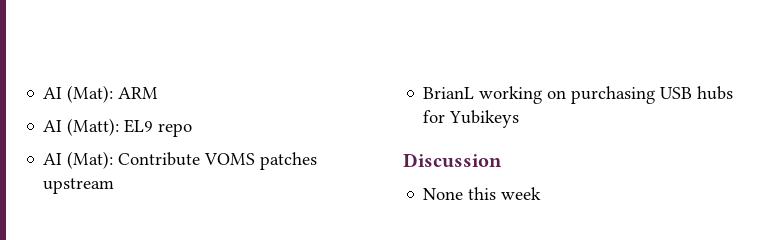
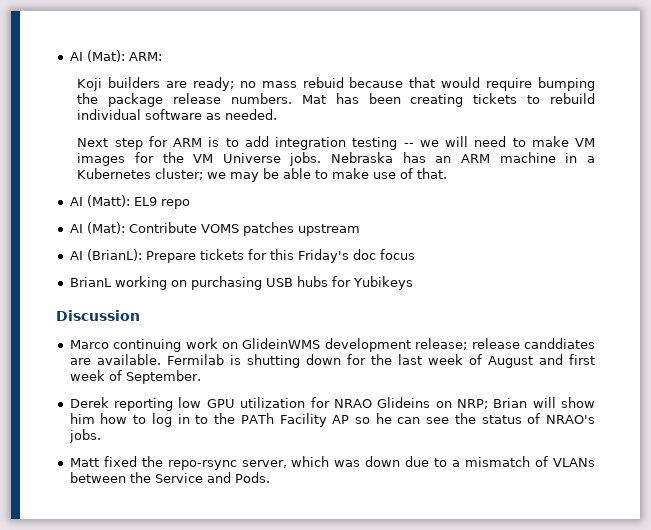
- AI (Mat): ARM
+ AI (Mat): ARM:
+ Koji builders are ready; no mass rebuid because that would require bumping the package release numbers. Mat has been creating tickets to rebuild individual software as needed.
+ Next step for ARM is to add integration testing -- we will need to make VM images for the VM Universe jobs. Nebraska has an ARM machine in a Kubernetes cluster; we may be able to make use of that.
+ AI (BrianL): Prepare tickets for this Friday's doc focus
- None this week
+ Marco continuing work on GlideinWMS development release; release canddiates are available. Fermilab is shutting down for the last week of August and first week of September.
+ Derek reporting low GPU utilization for NRAO Glideins on NRP; Brian will show him how to log in to the PATh Facility AP so he can see the status of NRAO's jobs.
+ Matt fixed the repo-rsync server, which was down due to a mismatch of VLANs between the Service and Pods.

